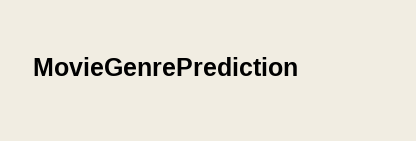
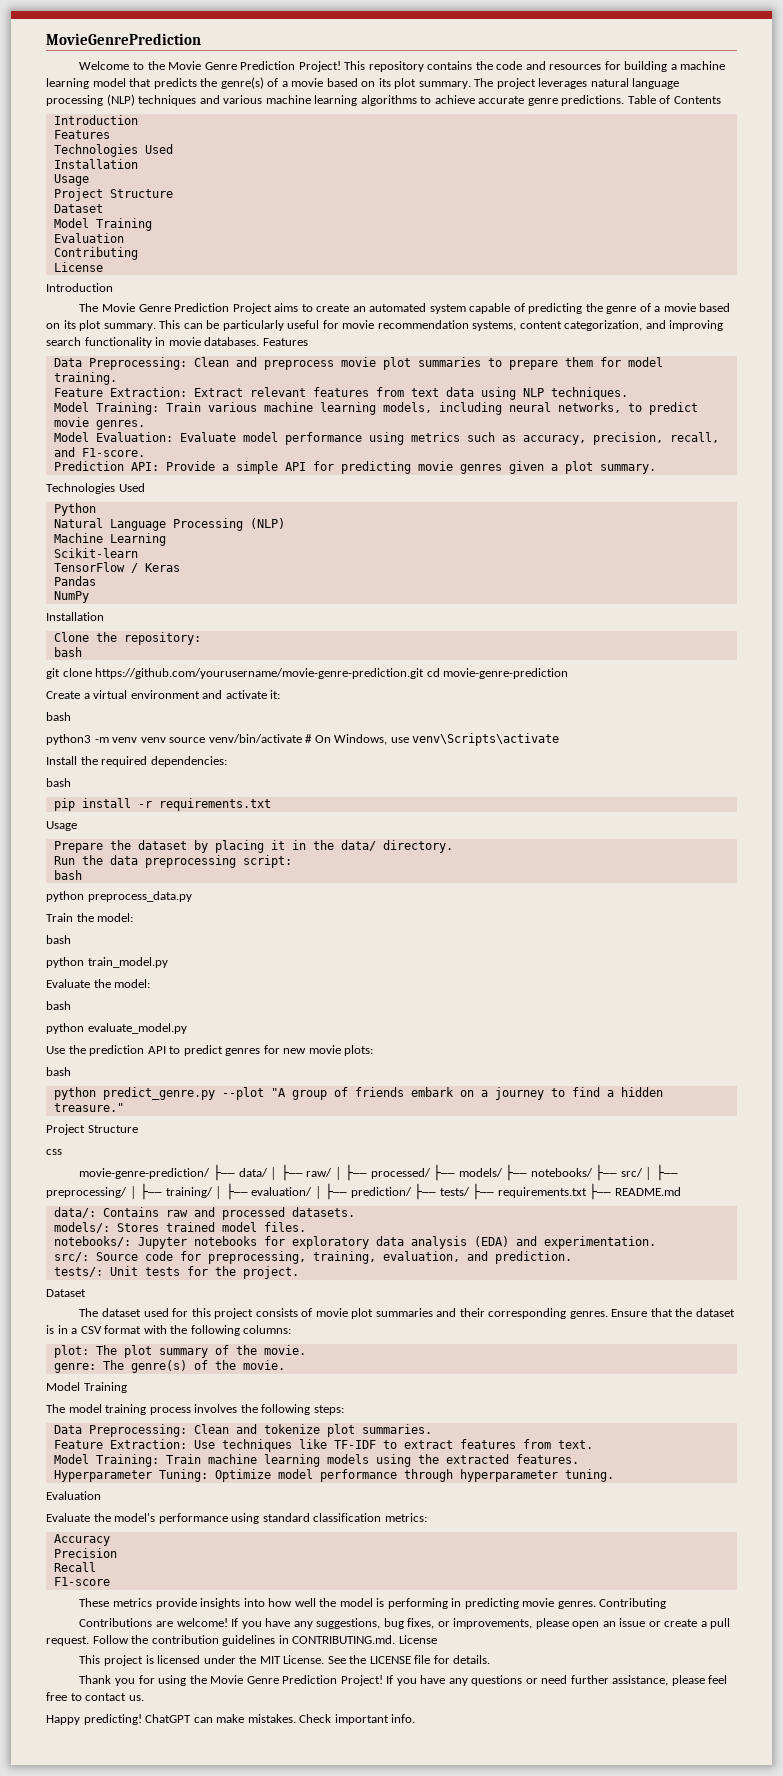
+ Welcome to the Movie Genre Prediction Project! This repository contains the code and resources for building a machine learning model that predicts the genre(s) of a movie based on its plot summary. The project leverages natural language processing (NLP) techniques and various machine learning algorithms to achieve accurate genre predictions. Table of Contents
+ Introduction
+ Features
+ Technologies Used
+ Installation
+ Usage
+ Project Structure
+ Dataset
+ Model Training
+ Evaluation
+ Contributing
+ License
+ Introduction
+ The Movie Genre Prediction Project aims to create an automated system capable of predicting the genre of a movie based on its plot summary. This can be particularly useful for movie recommendation systems, content categorization, and improving search functionality in movie databases. Features
+ Data Preprocessing: Clean and preprocess movie plot summaries to prepare them for model training.
+ Feature Extraction: Extract relevant features from text data using NLP techniques.
+ Model Training: Train various machine learning models, including neural networks, to predict movie genres.
+ Model Evaluation: Evaluate model performance using metrics such as accuracy, precision, recall, and F1-score.
+ Prediction API: Provide a simple API for predicting movie genres given a plot summary.
+ Technologies Used
+ Python
+ Natural Language Processing (NLP)
+ Machine Learning
+ Scikit-learn
+ TensorFlow / Keras
+ Pandas
+ NumPy
+ Installation
+ Clone the repository:
+ bash
+ git clone https://github.com/yourusername/movie-genre-prediction.git cd movie-genre-prediction
+ Create a virtual environment and activate it:
+ bash
+ python3 -m venv venv source venv/bin/activate # On Windows, use venv\Scripts\activate
+ Install the required dependencies:
+ bash
+ pip install -r requirements.txt
+ Usage
+ Prepare the dataset by placing it in the data/ directory.
+ Run the data preprocessing script:
+ bash
+ python preprocess_data.py
+ Train the model:
+ bash
+ python train_model.py
+ Evaluate the model:
+ bash
+ python evaluate_model.py
+ Use the prediction API to predict genres for new movie plots:
+ bash
+ python predict_genre.py --plot "A group of friends embark on a journey to find a hidden treasure."
+ Project Structure
+ css
+ movie-genre-prediction/ ├── data/ │ ├── raw/ │ ├── processed/ ├── models/ ├── notebooks/ ├── src/ │ ├── preprocessing/ │ ├── training/ │ ├── evaluation/ │ ├── prediction/ ├── tests/ ├── requirements.txt ├── README.md
+ data/: Contains raw and processed datasets.
+ models/: Stores trained model files.
+ notebooks/: Jupyter notebooks for exploratory data analysis (EDA) and experimentation.
+ src/: Source code for preprocessing, training, evaluation, and prediction.
+ tests/: Unit tests for the project.
+ Dataset
+ The dataset used for this project consists of movie plot summaries and their corresponding genres. Ensure that the dataset is in a CSV format with the following columns:
+ plot: The plot summary of the movie.
+ genre: The genre(s) of the movie.
+ Model Training
+ The model training process involves the following steps:
+ Data Preprocessing: Clean and tokenize plot summaries.
+ Feature Extraction: Use techniques like TF-IDF to extract features from text.
+ Model Training: Train machine learning models using the extracted features.
+ Hyperparameter Tuning: Optimize model performance through hyperparameter tuning.
+ Evaluation
+ Evaluate the model's performance using standard classification metrics:
+ Accuracy
+ Precision
+ Recall
+ F1-score
+ These metrics provide insights into how well the model is performing in predicting movie genres. Contributing
+ Contributions are welcome! If you have any suggestions, bug fixes, or improvements, please open an issue or create a pull request. Follow the contribution guidelines in CONTRIBUTING.md. License
+ This project is licensed under the MIT License. See the LICENSE file for details.
+ Thank you for using the Movie Genre Prediction Project! If you have any questions or need further assistance, please feel free to contact us.
+ Happy predicting! ChatGPT can make mistakes. Check important info.

